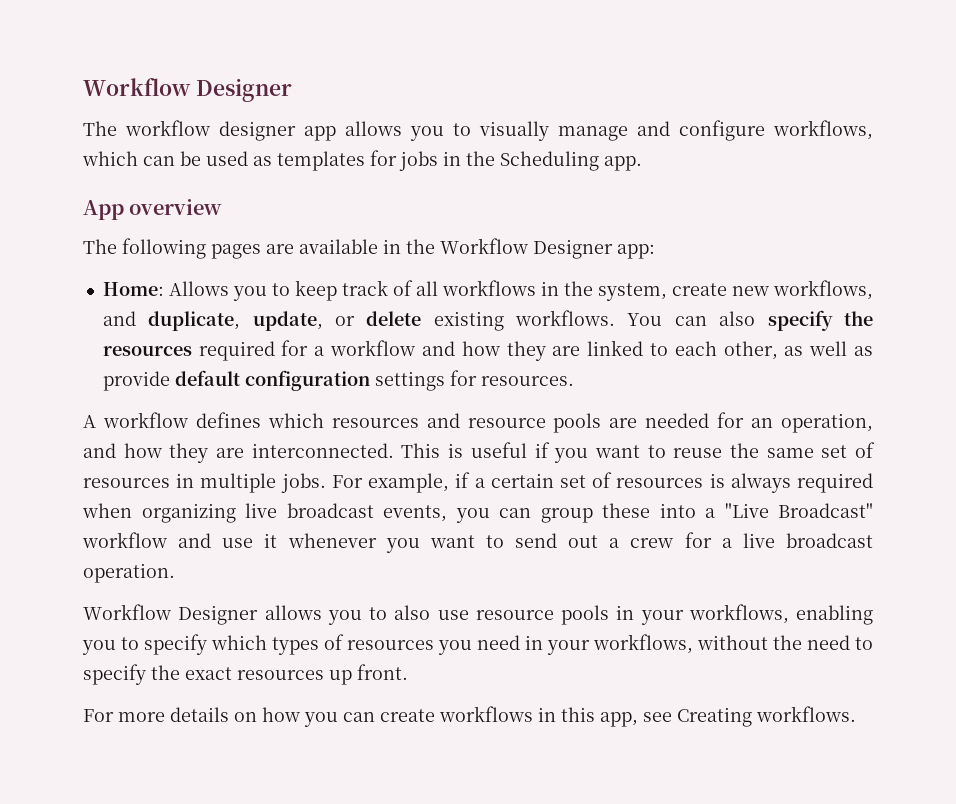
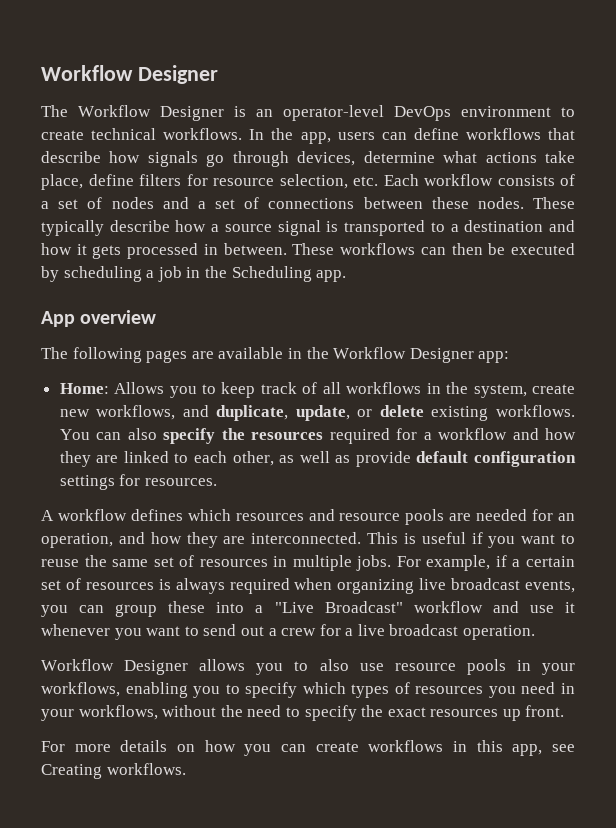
- The workflow designer app allows you to visually manage and configure workflows, which can be used as templates for jobs in the Scheduling app.
+ The Workflow Designer is an operator-level DevOps environment to create technical workflows. In the app, users can define workflows that describe how signals go through devices, determine what actions take place, define filters for resource selection, etc. Each workflow consists of a set of nodes and a set of connections between these nodes. These typically describe how a source signal is transported to a destination and how it gets processed in between. These workflows can then be executed by scheduling a job in the Scheduling app.

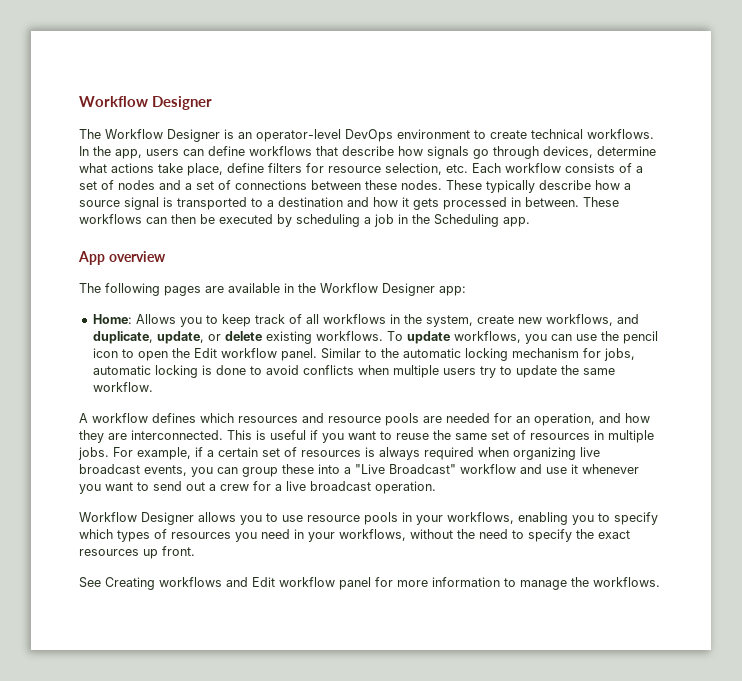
- You can also specify the resources required for a workflow and how they are linked to each other, as well as provide default configuration settings for resources.
+ To update workflows, you can use the pencil icon to open the Edit workflow panel. Similar to the automatic locking mechanism for jobs, automatic locking is done to avoid conflicts when multiple users try to update the same workflow.
- Workflow Designer allows you to also use resource pools in your workflows, enabling you to specify which types of resources you need in your workflows, without the need to specify the exact resources up front.
+ Workflow Designer allows you to use resource pools in your workflows, enabling you to specify which types of resources you need in your workflows, without the need to specify the exact resources up front.
- For more details on how you can create workflows in this app, see Creating workflows.
+ See Creating workflows and Edit workflow panel for more information to manage the workflows.

